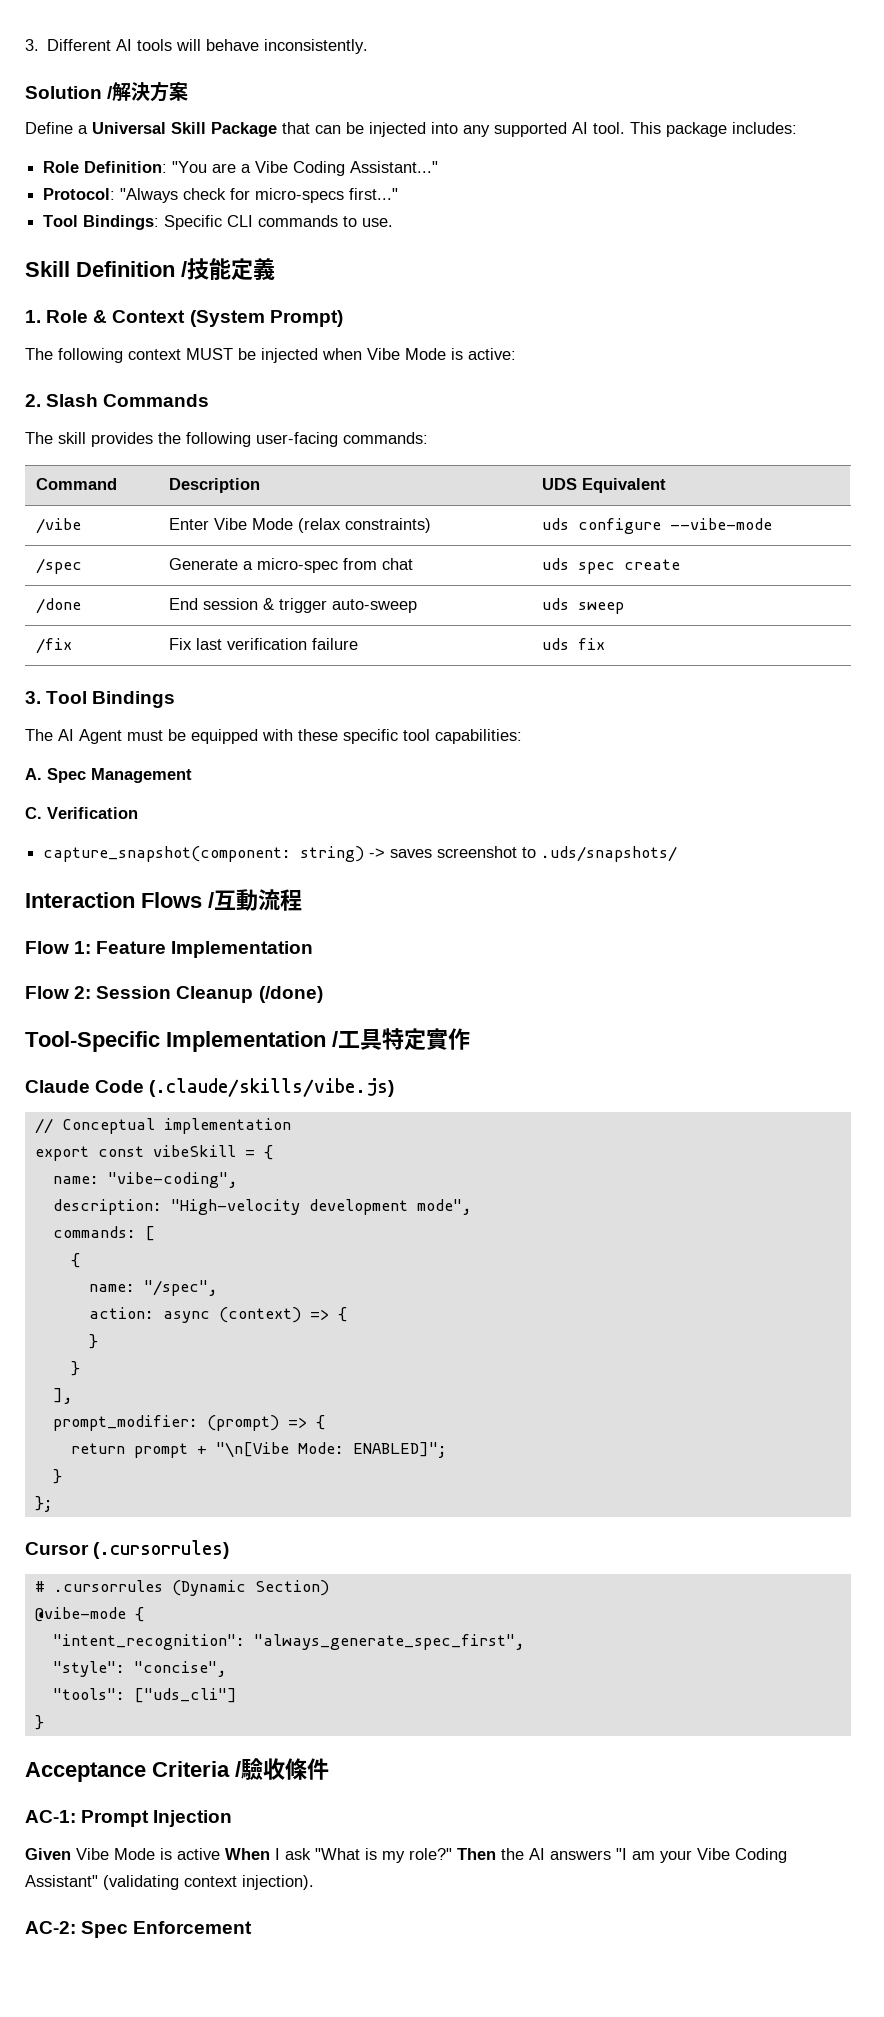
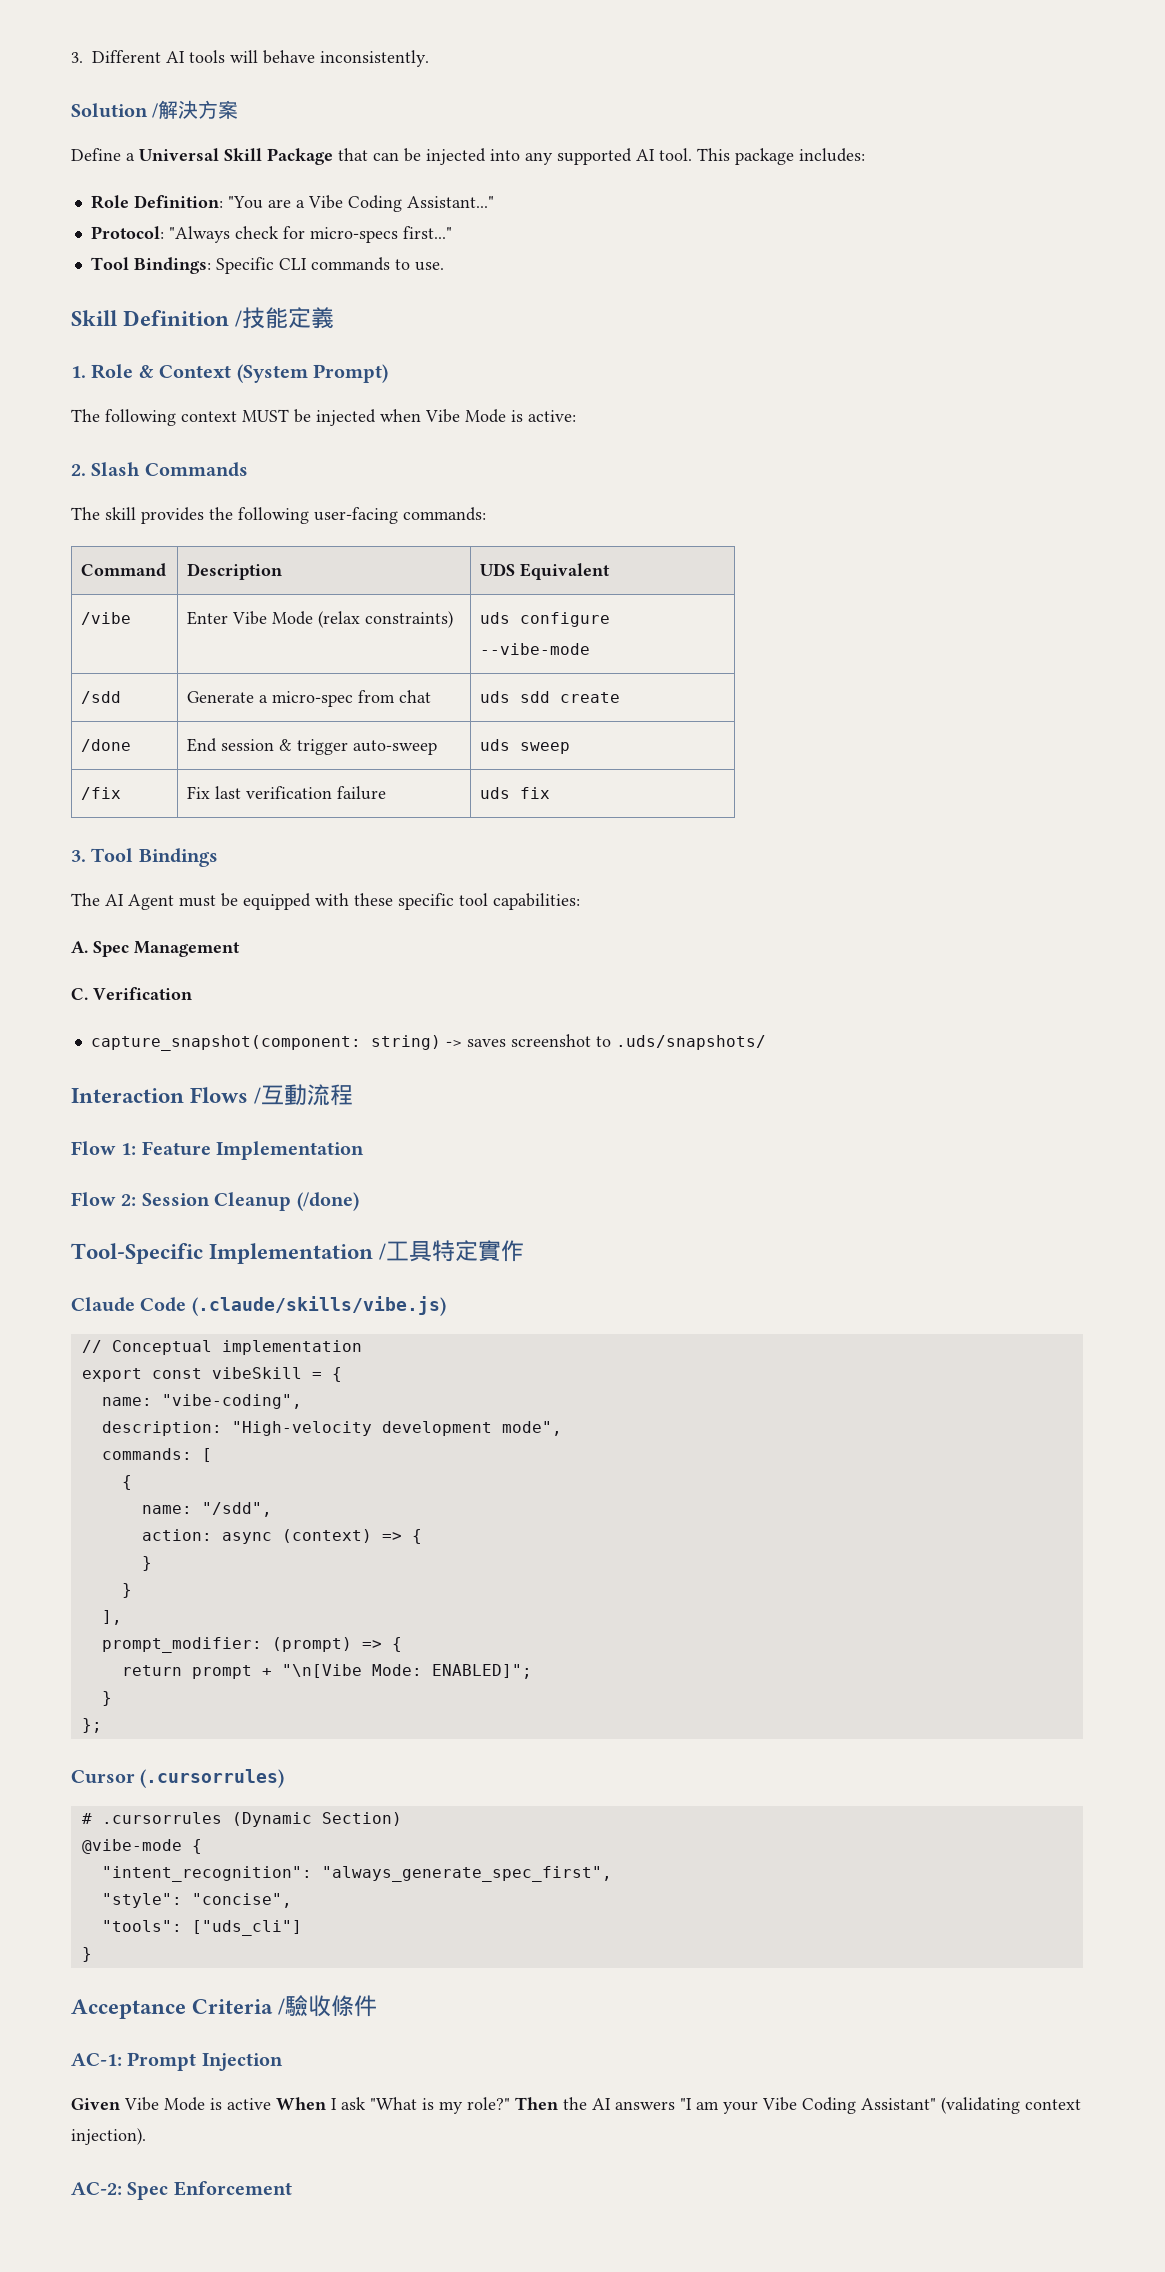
- /spec | Generate a micro-spec from chat | uds spec create
+ /sdd | Generate a micro-spec from chat | uds sdd create
- name: "/spec",
+ name: "/sdd",

